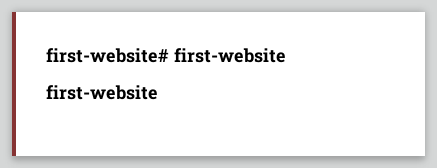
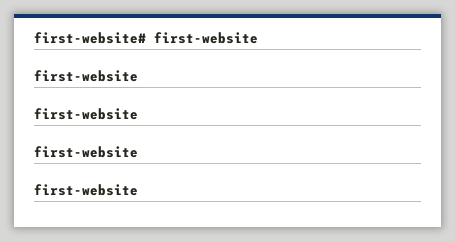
  first-website# first-website
+ first-website
+ first-website
+ first-website

